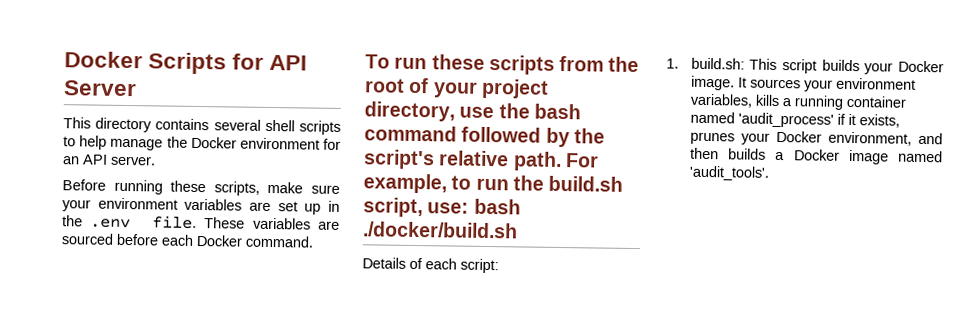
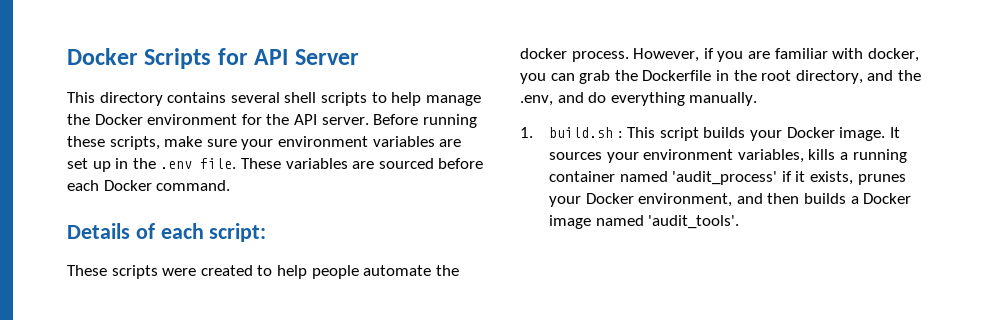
- This directory contains several shell scripts to help manage the Docker environment for an API server.
- Before running these scripts, make sure your environment variables are set up in the .env file.
+ This directory contains several shell scripts to help manage the Docker environment for the API server. Before running these scripts, make sure your environment variables are set up in the .env file.
- To run these scripts from the root of your project directory, use the bash command followed by the script's relative path. For example, to run the build.sh script, use: bash ./docker/build.sh
  Details of each script:
+ These scripts were created to help people automate the docker process. However, if you are familiar with docker, you can grab the Dockerfile in the root directory, and the .env, and do everything manually.
- 1. build.sh: This script builds your Docker image.
+ 1. build.sh : This script builds your Docker image.

